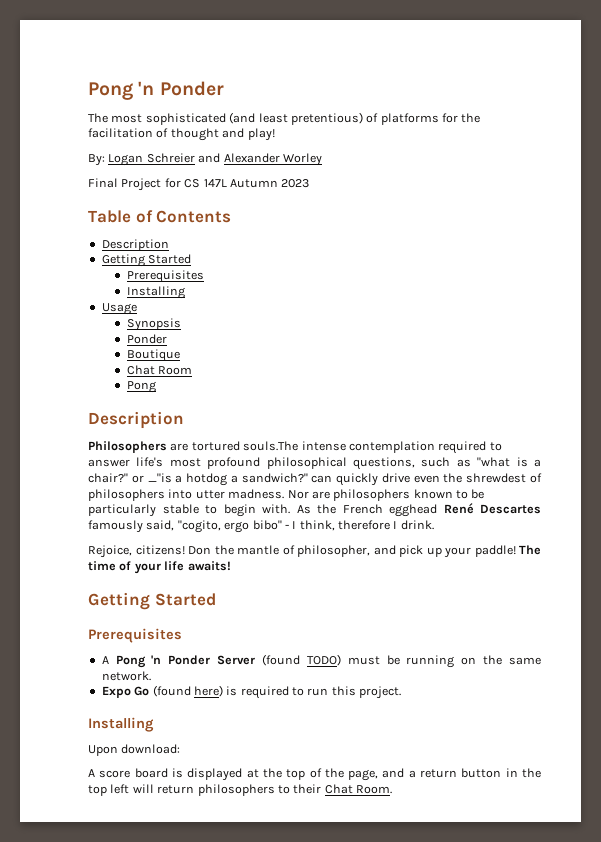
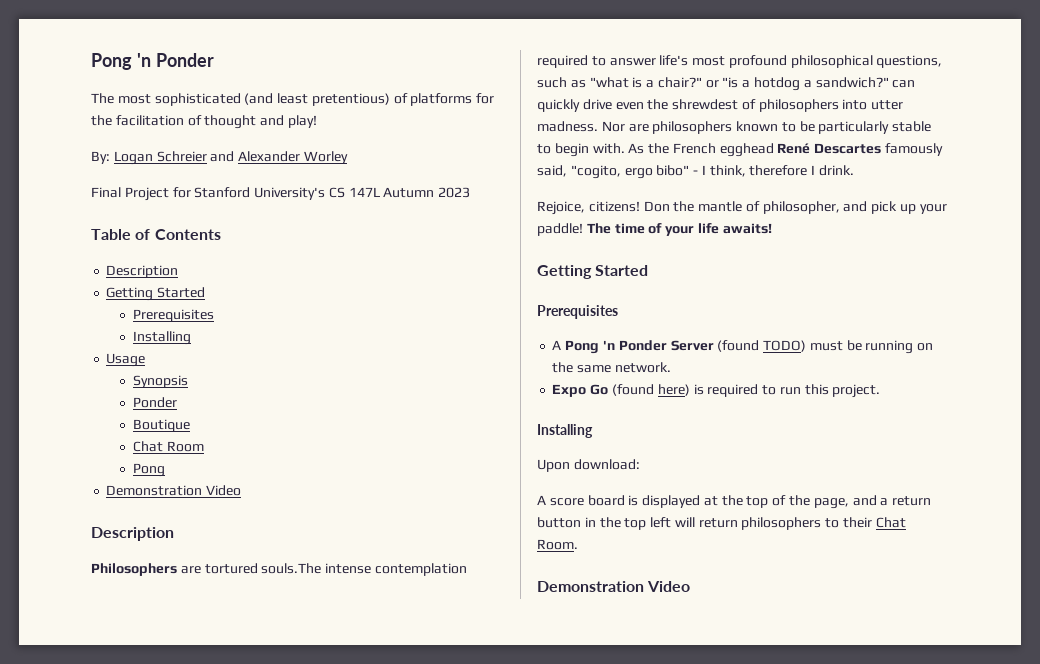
- Final Project for CS 147L Autumn 2023
+ Final Project for Stanford University's CS 147L Autumn 2023
  Chat Room
  Pong
+ Demonstration Video
- Philosophers are tortured souls.The intense contemplation required to answer life's most profound philosophical questions, such as "what is a chair?" or _"is a hotdog a sandwich?" can quickly drive even the shrewdest of philosophers into utter madness.
+ Philosophers are tortured souls.The intense contemplation required to answer life's most profound philosophical questions, such as "what is a chair?" or "is a hotdog a sandwich?" can quickly drive even the shrewdest of philosophers into utter madness.
  A score board is displayed at the top of the page, and a return button in the top left will return philosophers to their Chat Room.
+ Demonstration Video

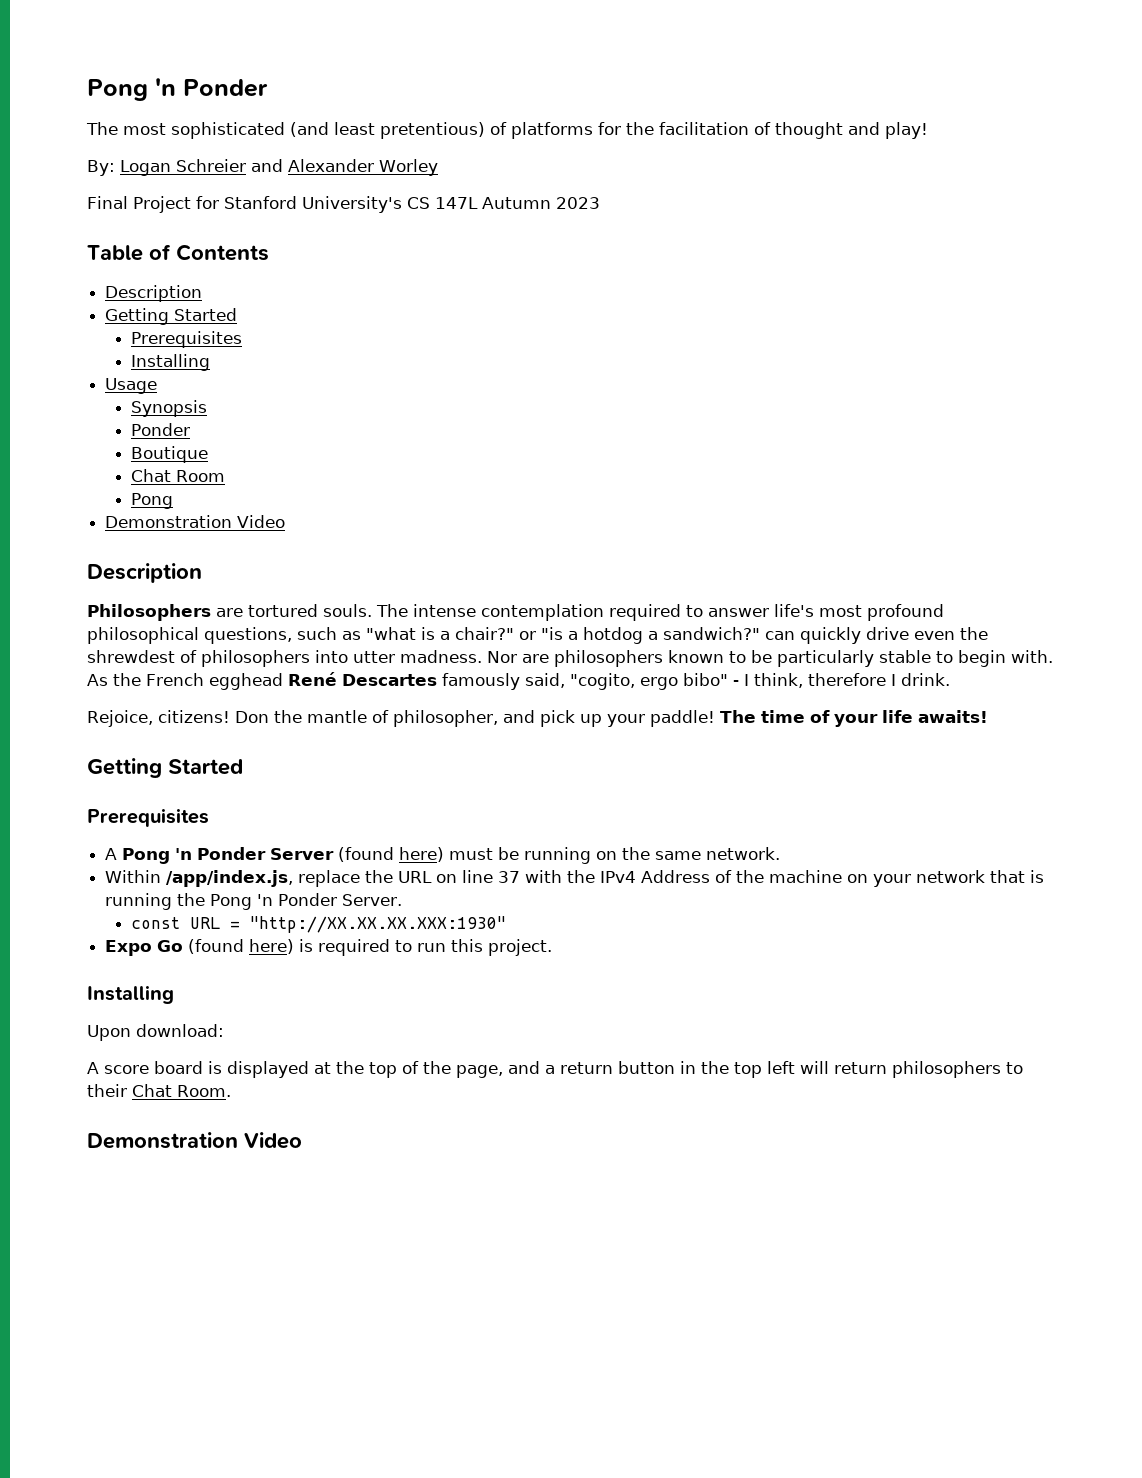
- Philosophers are tortured souls.The intense contemplation required to answer life's most profound philosophical questions, such as "what is a chair?" or "is a hotdog a sandwich?" can quickly drive even the shrewdest of philosophers into utter madness.
+ Philosophers are tortured souls. The intense contemplation required to answer life's most profound philosophical questions, such as "what is a chair?" or "is a hotdog a sandwich?" can quickly drive even the shrewdest of philosophers into utter madness.
- A Pong 'n Ponder Server (found TODO) must be running on the same network.
+ A Pong 'n Ponder Server (found here) must be running on the same network.
+ Within /app/index.js, replace the URL on line 37 with the IPv4 Address of the machine on your network that is running the Pong 'n Ponder Server.
+ const URL = "http://XX.XX.XX.XXX:1930"

